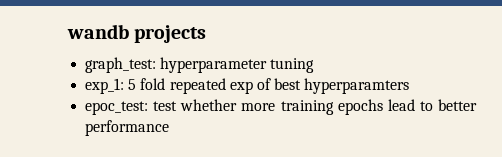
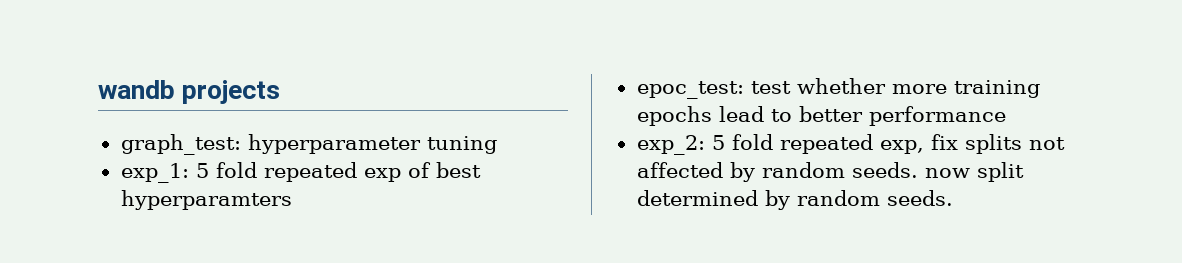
+ exp_2: 5 fold repeated exp, fix splits not affected by random seeds. now split determined by random seeds.

